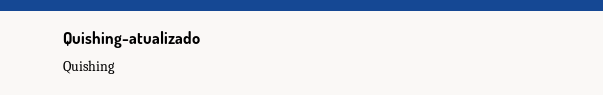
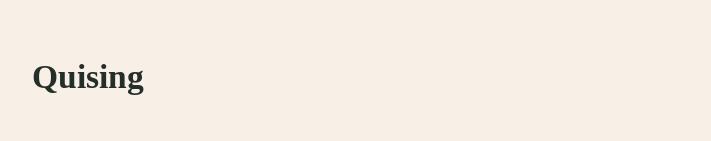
- Quishing-atualizado
- Quishing
+ Quising

